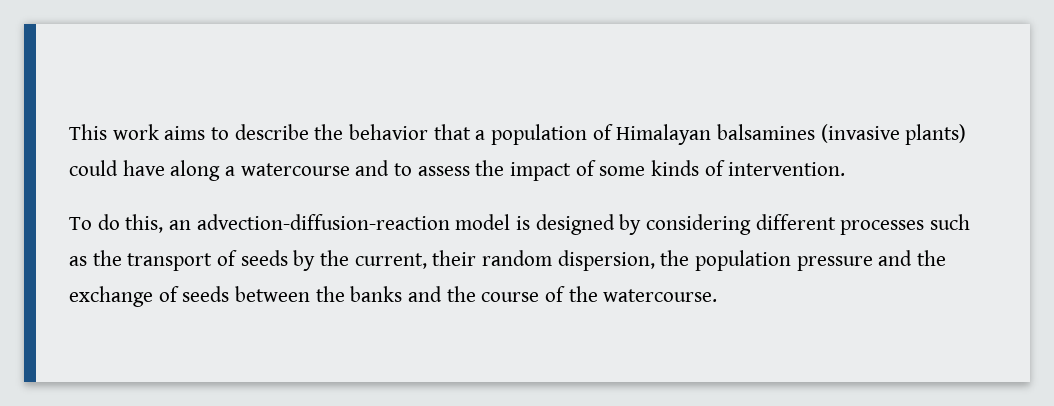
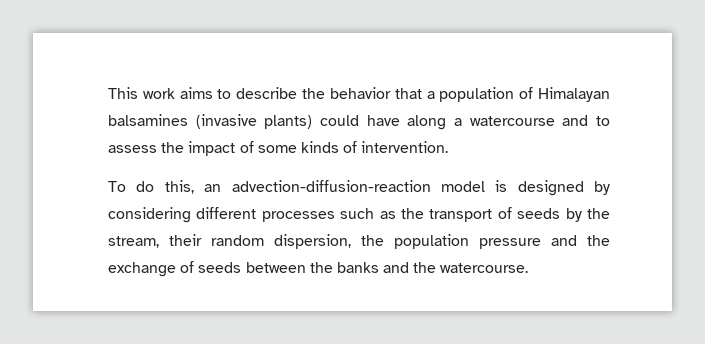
- To do this, an advection-diffusion-reaction model is designed by considering different processes such as the transport of seeds by the current, their random dispersion, the population pressure and the exchange of seeds between the banks and the course of the watercourse.
+ To do this, an advection-diffusion-reaction model is designed by considering different processes such as the transport of seeds by the stream, their random dispersion, the population pressure and the exchange of seeds between the banks and the watercourse.

